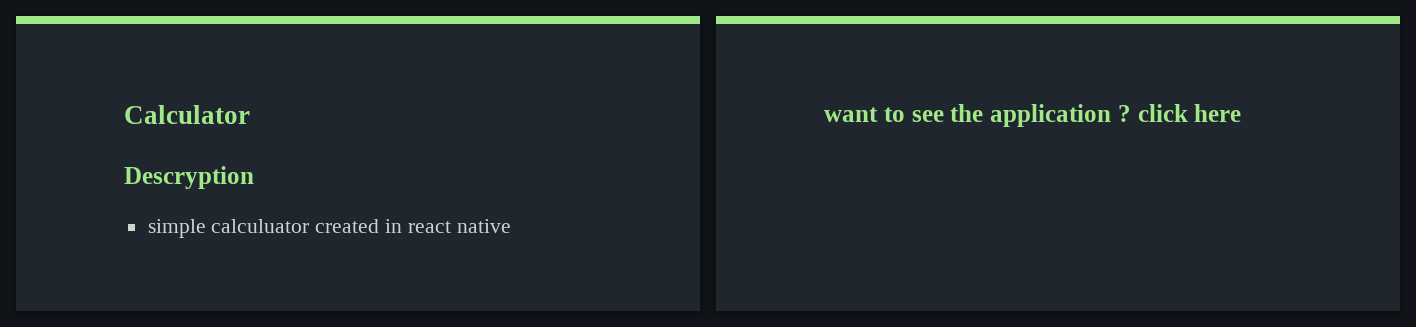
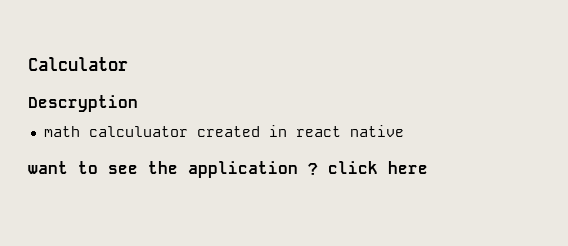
- simple calculuator created in react native
+ math calculuator created in react native

